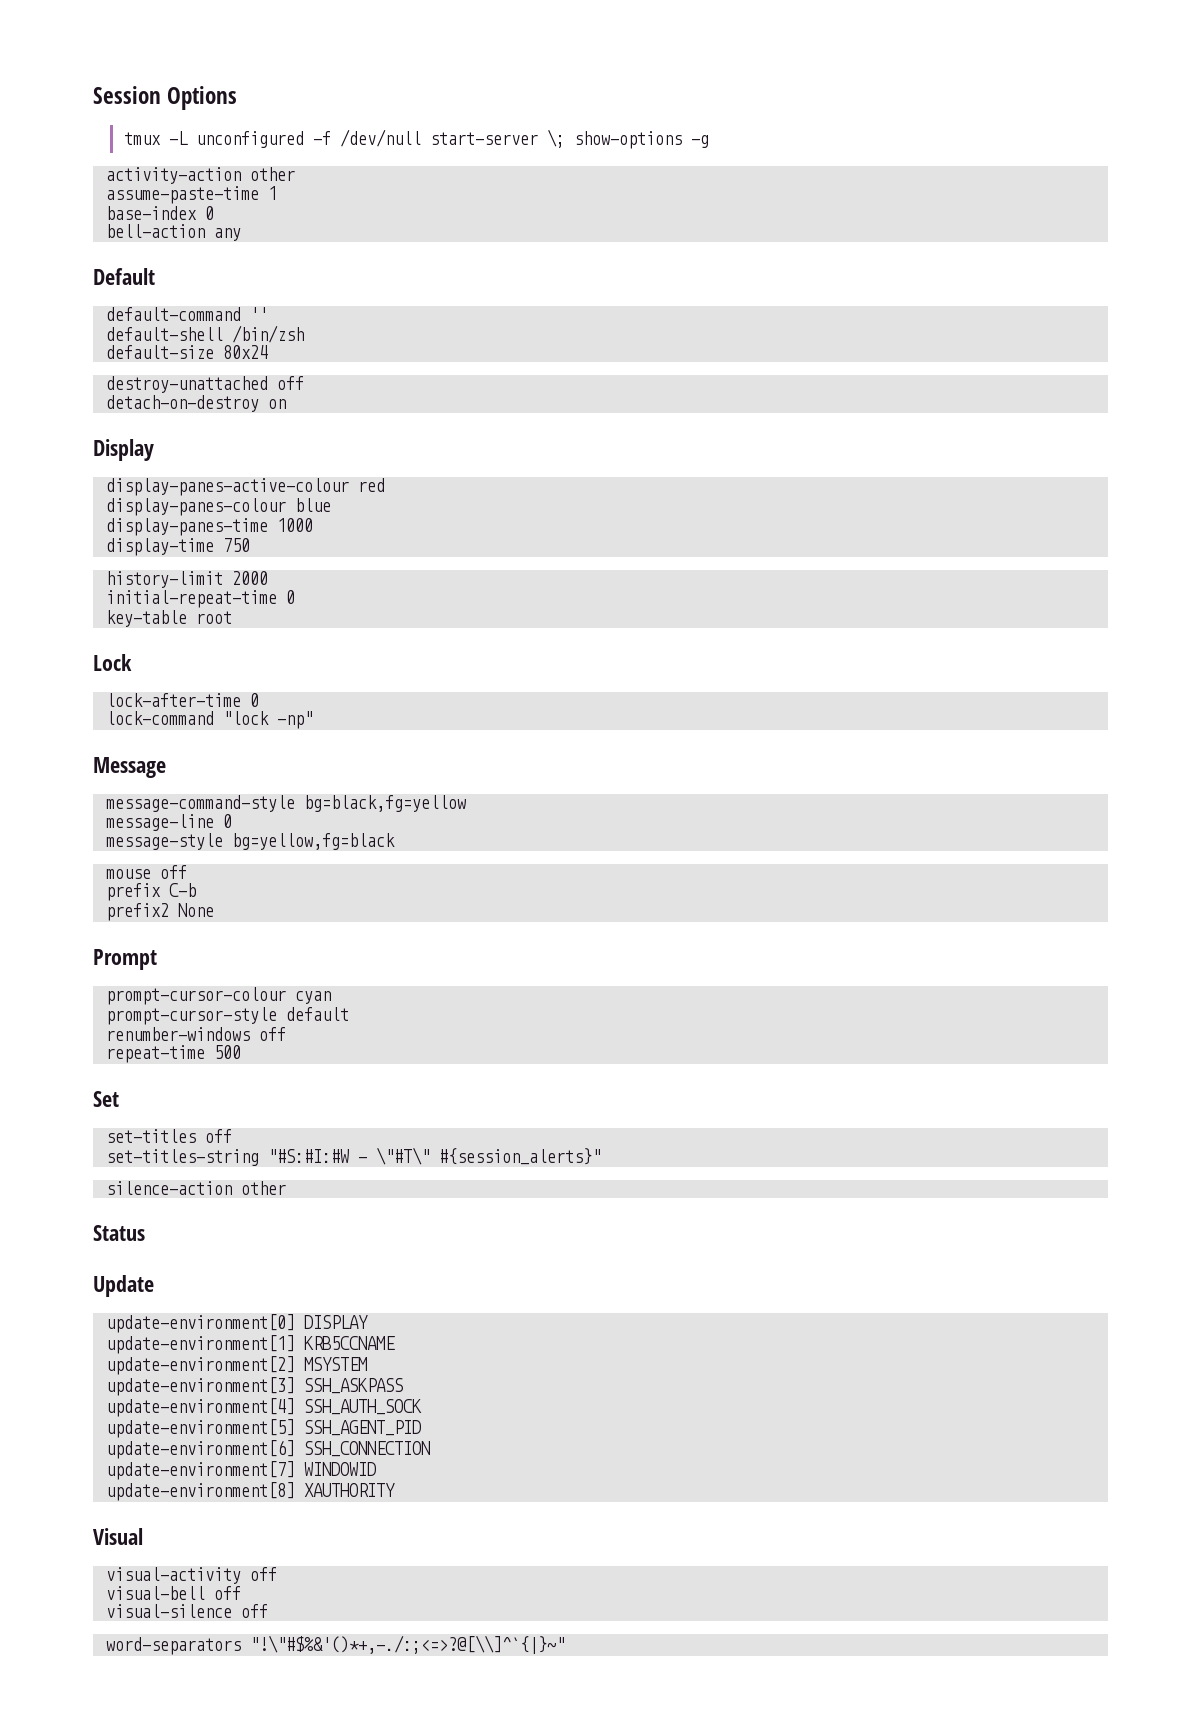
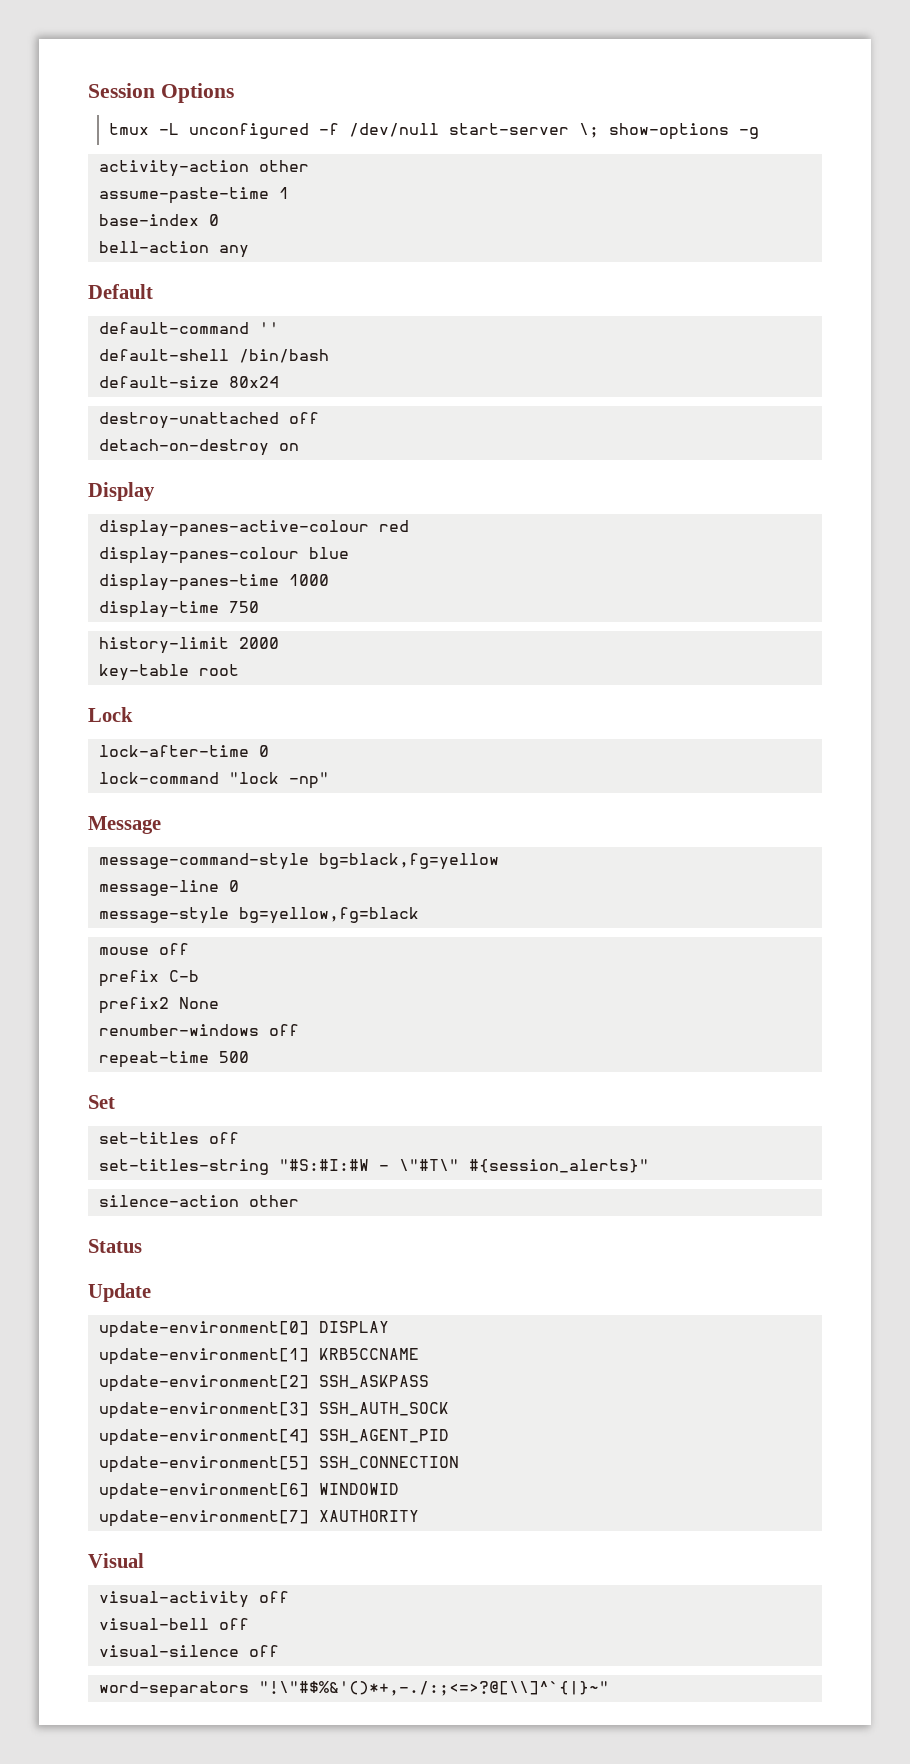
- default-shell /bin/zsh
+ default-shell /bin/bash
- initial-repeat-time 0
- Prompt
- prompt-cursor-colour cyan
- prompt-cursor-style default
- update-environment[2] MSYSTEM
+ update-environment[2] SSH_ASKPASS
- update-environment[3] SSH_ASKPASS
+ update-environment[3] SSH_AUTH_SOCK
- update-environment[4] SSH_AUTH_SOCK
+ update-environment[4] SSH_AGENT_PID
- update-environment[5] SSH_AGENT_PID
+ update-environment[5] SSH_CONNECTION
- update-environment[6] SSH_CONNECTION
+ update-environment[6] WINDOWID
- update-environment[7] WINDOWID
- update-environment[8] XAUTHORITY
+ update-environment[7] XAUTHORITY

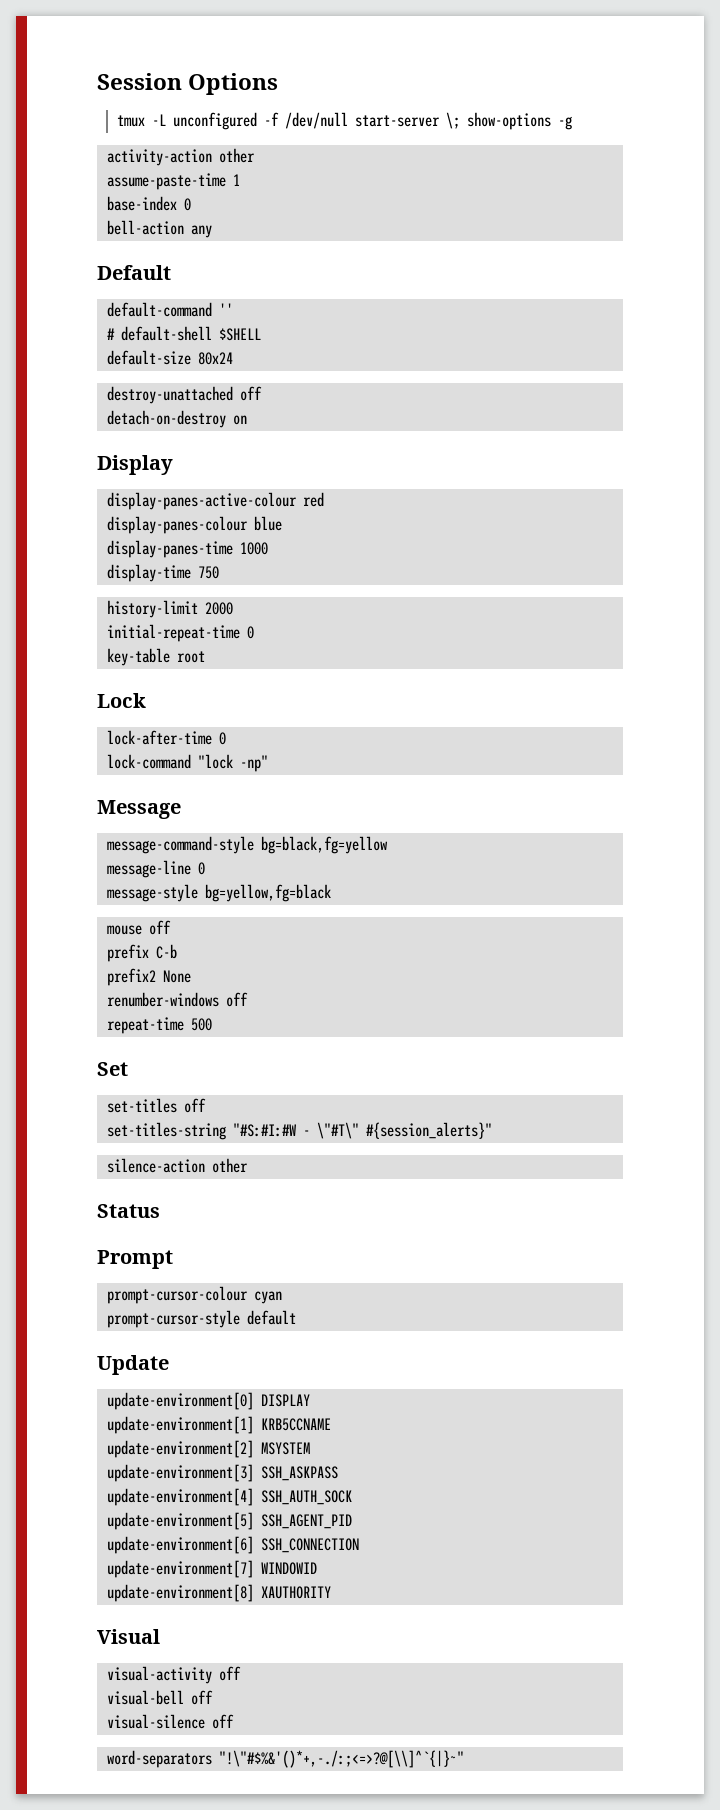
- default-shell /bin/bash
+ # default-shell $SHELL
+ initial-repeat-time 0
+ Prompt
+ prompt-cursor-colour cyan
+ prompt-cursor-style default
- update-environment[2] SSH_ASKPASS
+ update-environment[2] MSYSTEM
+ update-environment[3] SSH_ASKPASS
- update-environment[3] SSH_AUTH_SOCK
+ update-environment[4] SSH_AUTH_SOCK
- update-environment[4] SSH_AGENT_PID
+ update-environment[5] SSH_AGENT_PID
- update-environment[5] SSH_CONNECTION
+ update-environment[6] SSH_CONNECTION
- update-environment[6] WINDOWID
+ update-environment[7] WINDOWID
- update-environment[7] XAUTHORITY
+ update-environment[8] XAUTHORITY

